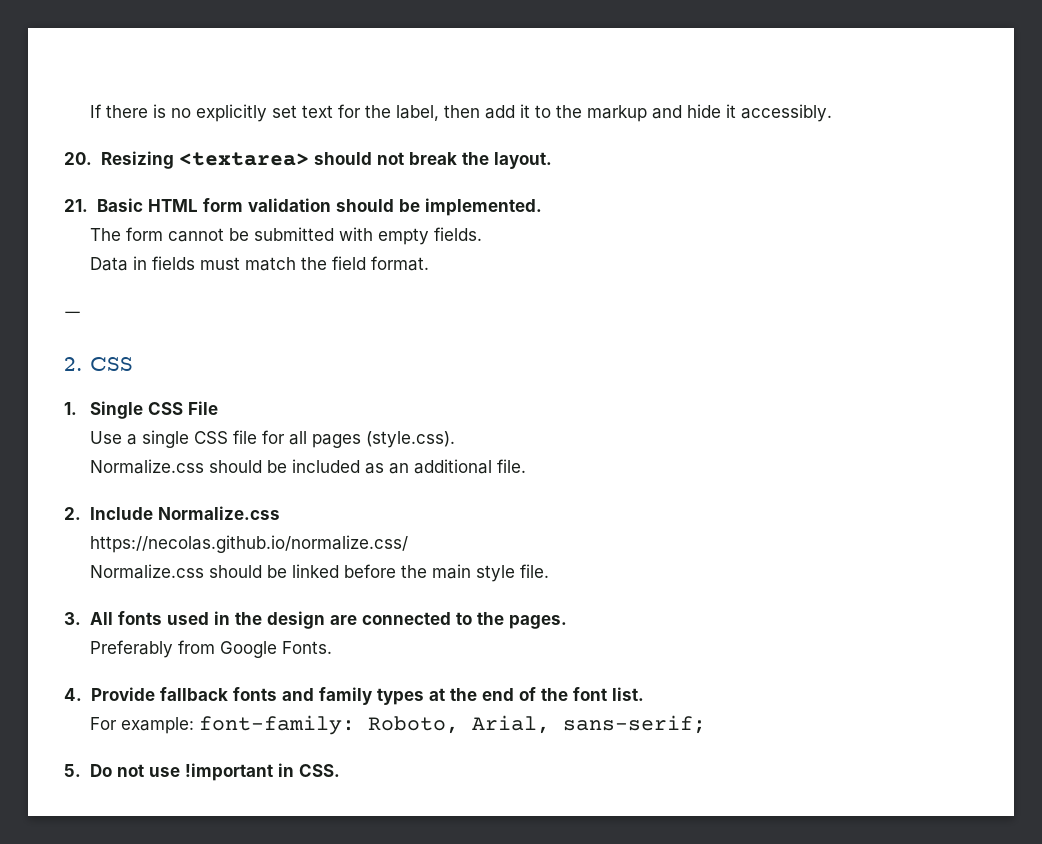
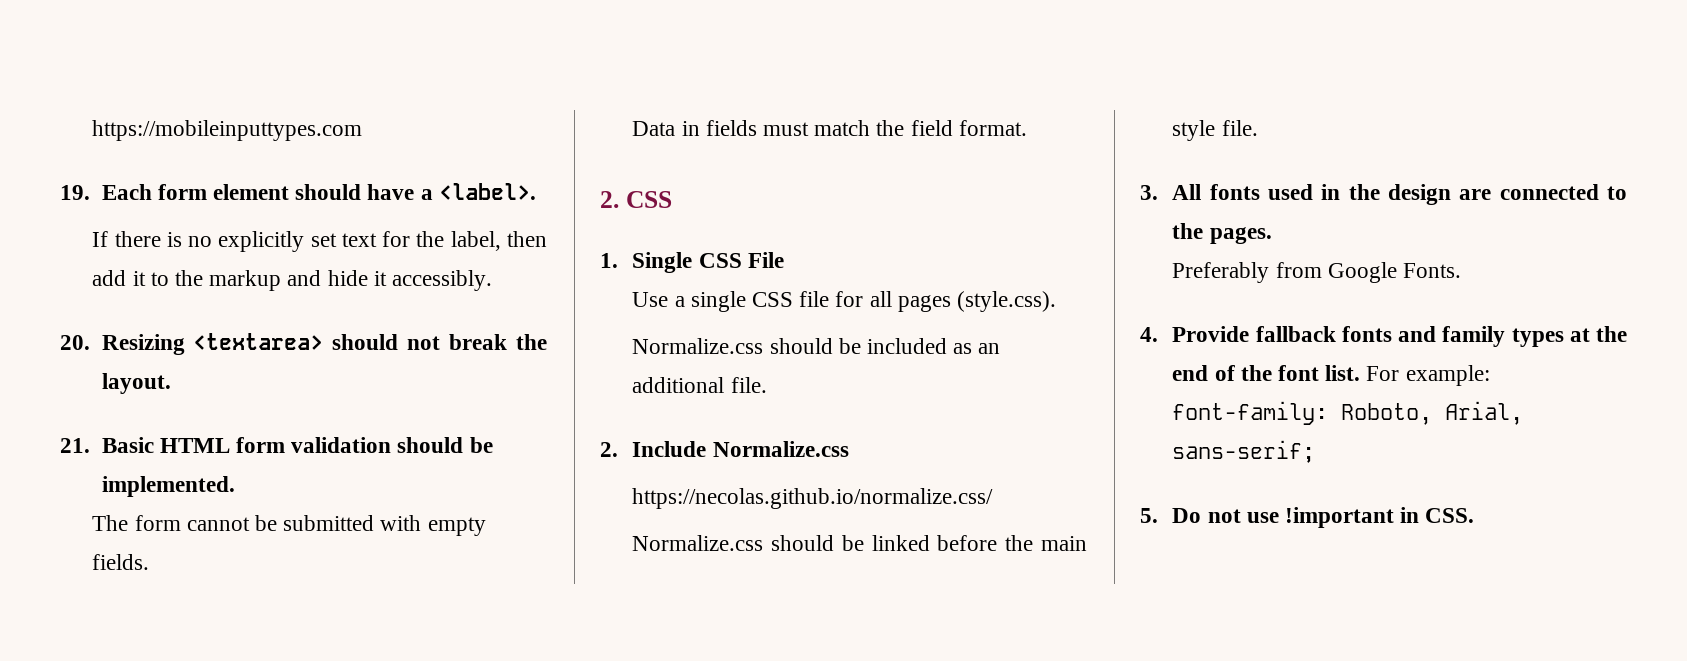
+ https://mobileinputtypes.com
+ 19. Each form element should have a <label>.
- ㅡ
- 4. Provide fallback fonts and family types at the end of the font list.
- For example: font-family: Roboto, Arial, sans-serif;
+ 4. Provide fallback fonts and family types at the end of the font list. For example: font-family: Roboto, Arial, sans-serif;

